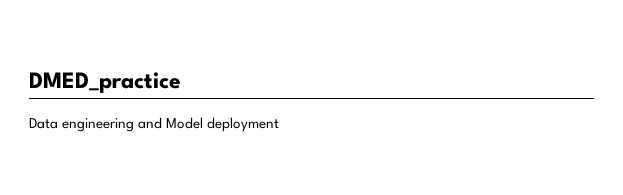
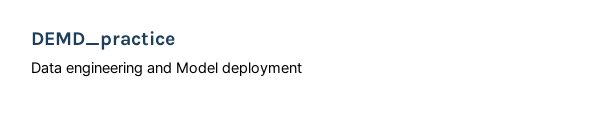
- DMED_practice
+ DEMD_practice

